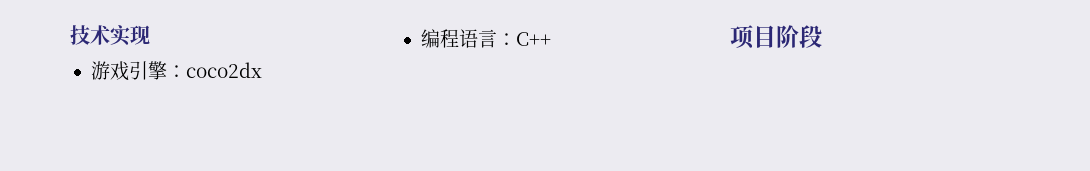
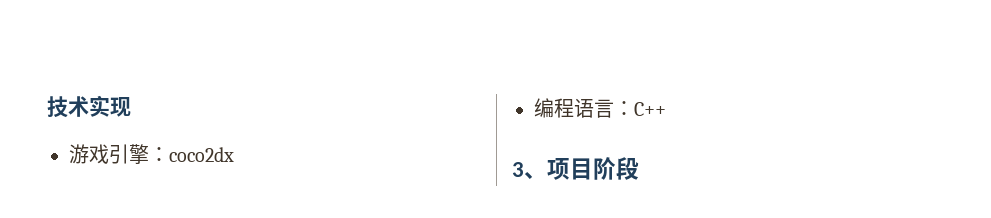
- 项目阶段
+ 3、项目阶段

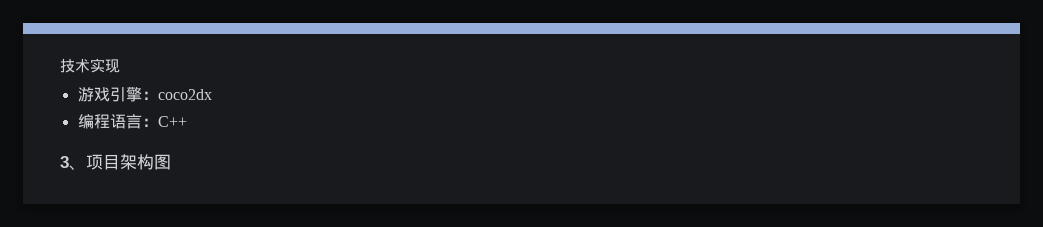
- 3、项目阶段
+ 3、项目架构图

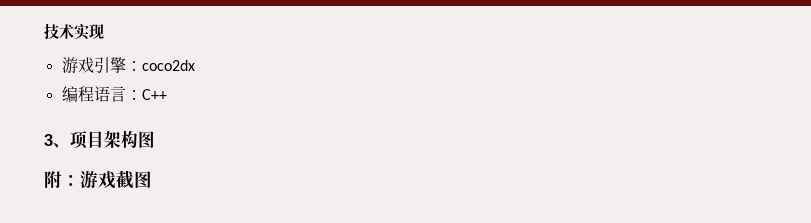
+ 附：游戏截图

